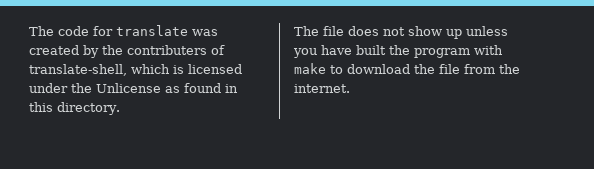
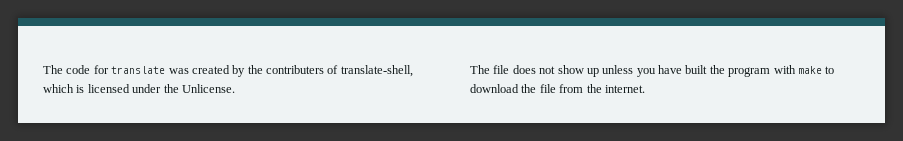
- The code for translate was created by the contributers of translate-shell, which is licensed under the Unlicense as found in this directory.
+ The code for translate was created by the contributers of translate-shell, which is licensed under the Unlicense.

